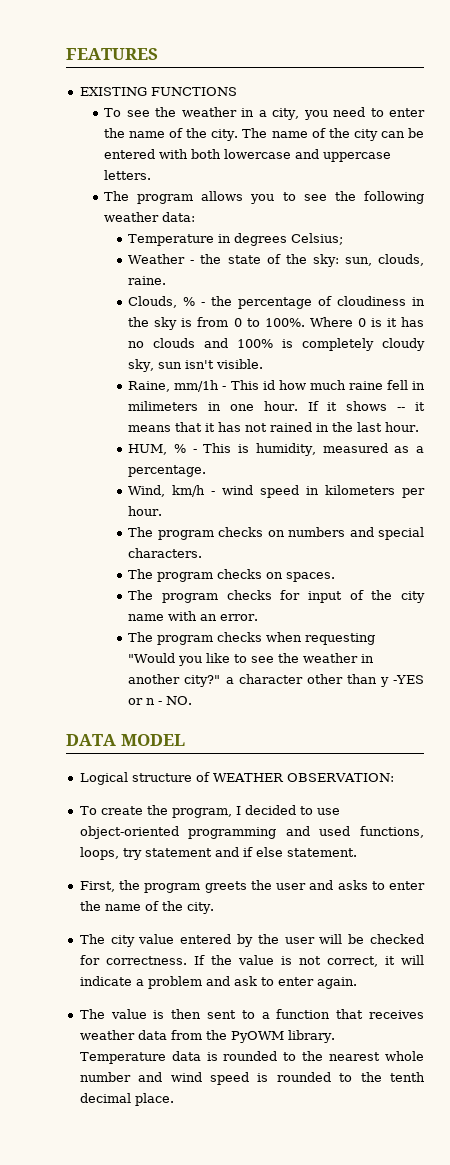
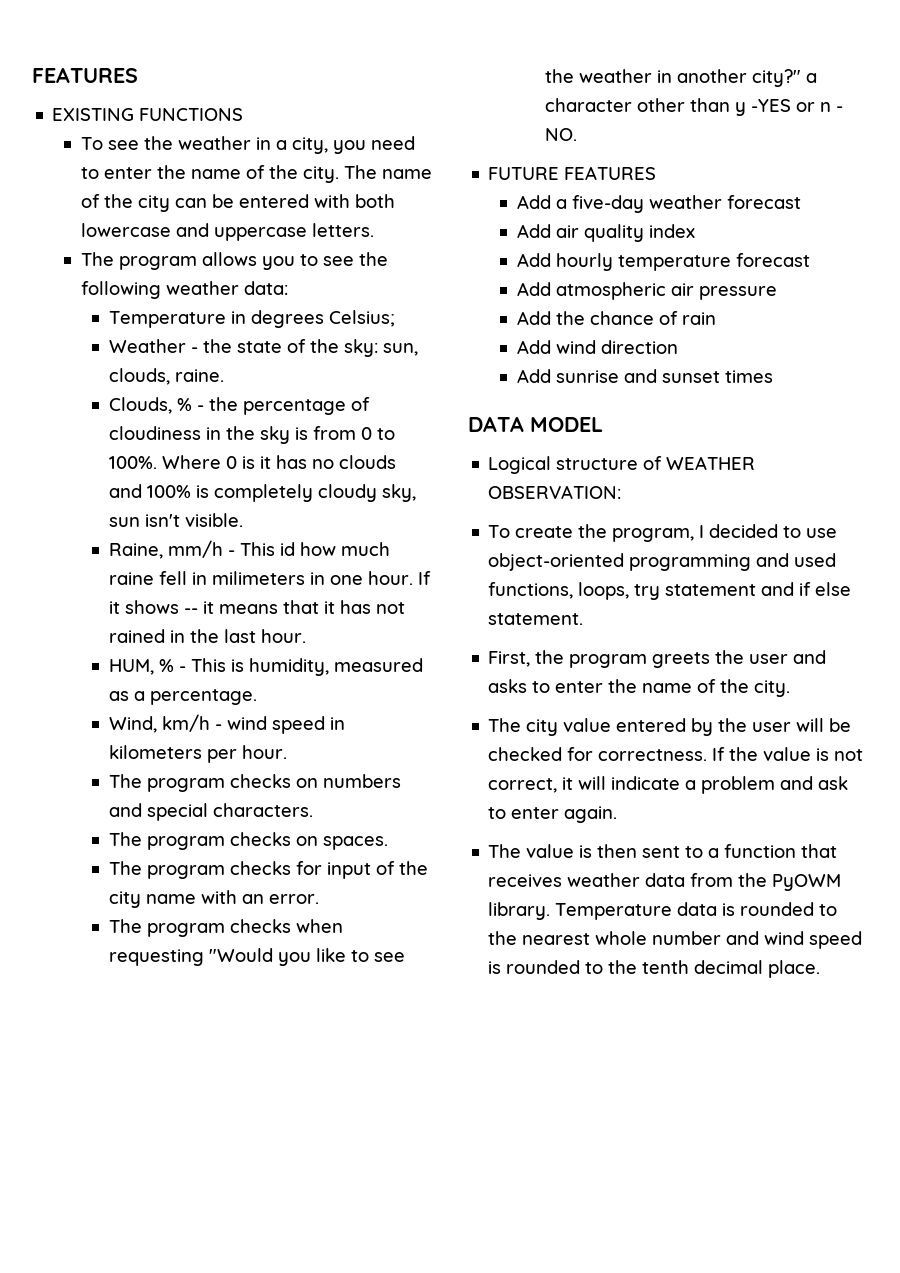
- Raine, mm/1h - This id how much raine fell in milimeters in one hour.
+ Raine, mm/h - This id how much raine fell in milimeters in one hour.
+ FUTURE FEATURES
+ Add a five-day weather forecast
+ Add air quality index
+ Add hourly temperature forecast
+ Add atmospheric air pressure
+ Add the chance of rain
+ Add wind direction
+ Add sunrise and sunset times

